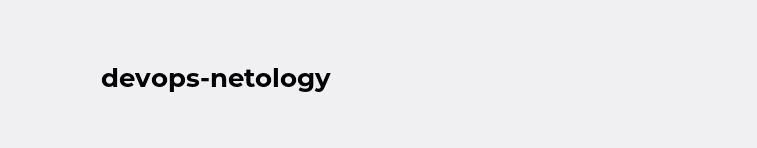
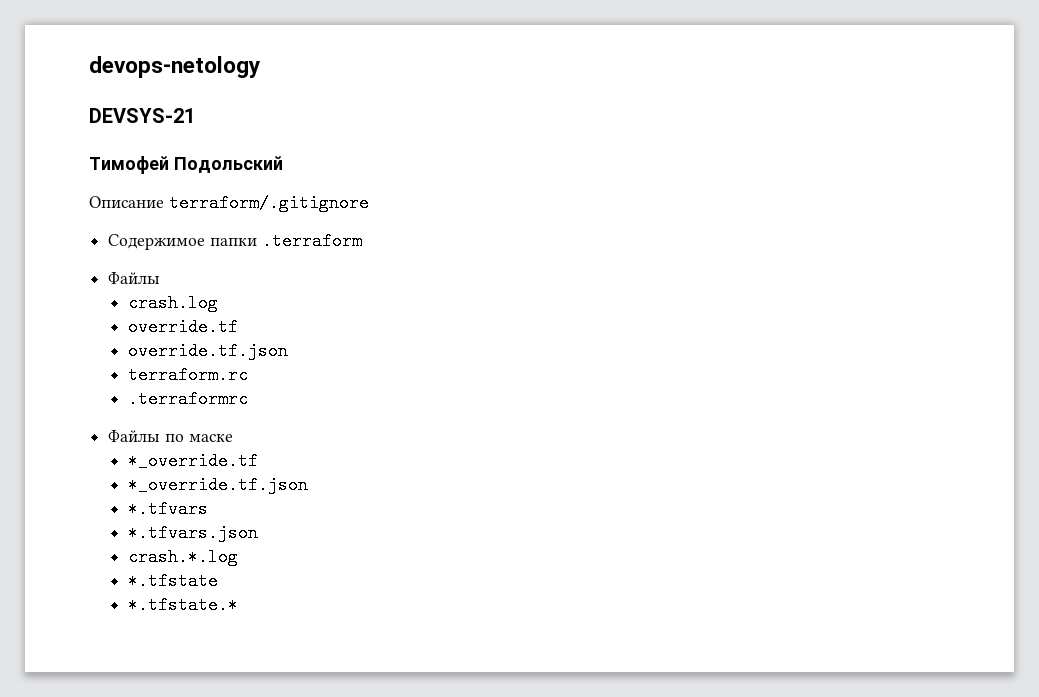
+ DEVSYS-21
+ Тимофей Подольский
+ Описание terraform/.gitignore
+ Содержимое папки .terraform
+ Файлы
+ crash.log
+ override.tf
+ override.tf.json
+ terraform.rc
+ .terraformrc
+ Файлы по маске
+ *_override.tf
+ *_override.tf.json
+ *.tfvars
+ *.tfvars.json
+ crash.*.log
+ *.tfstate
+ *.tfstate.*

